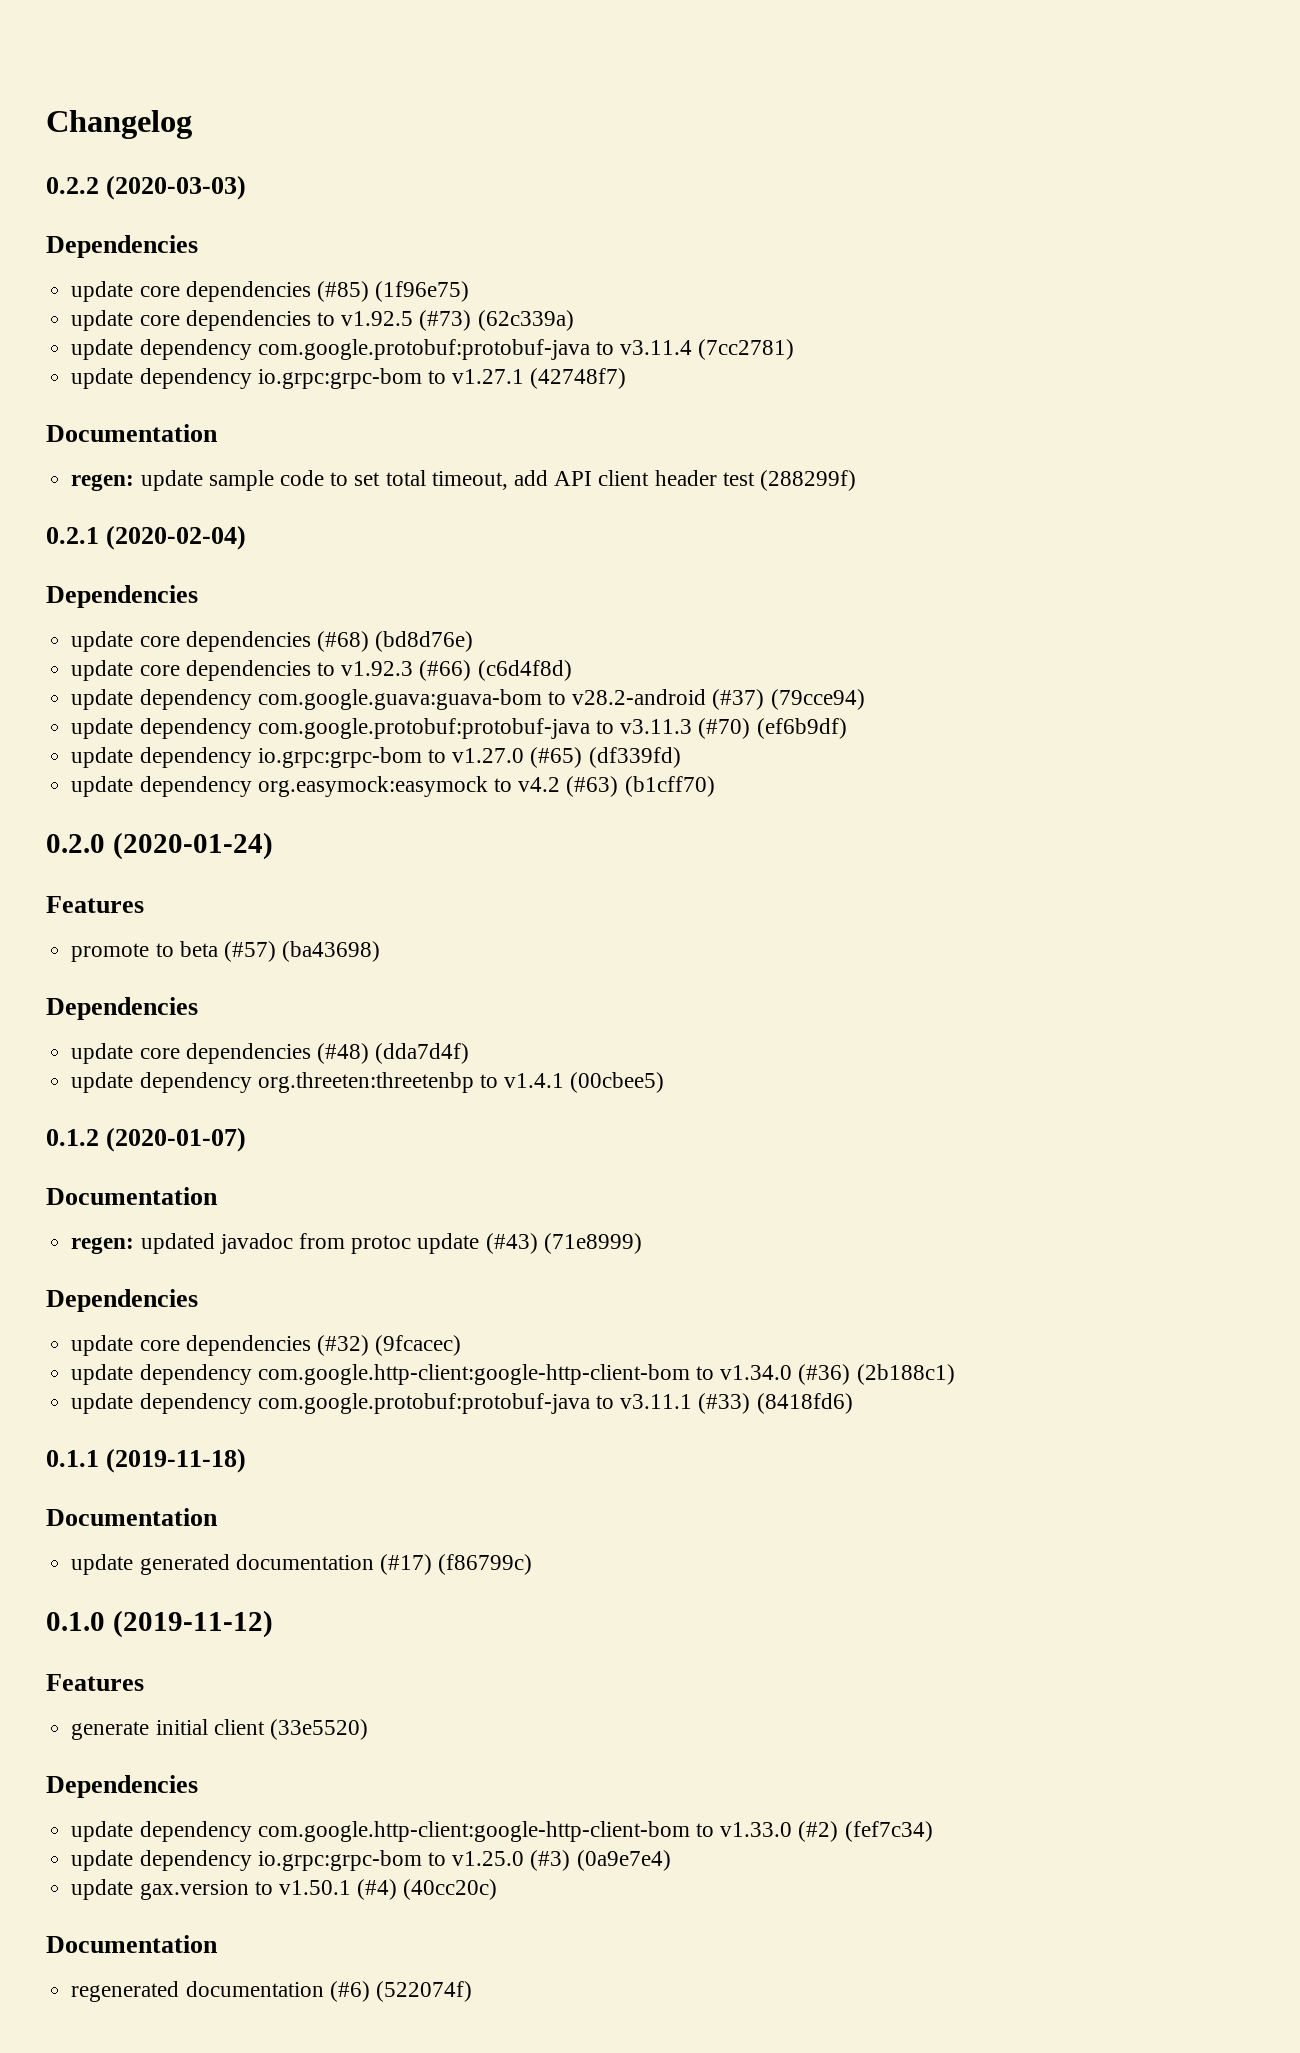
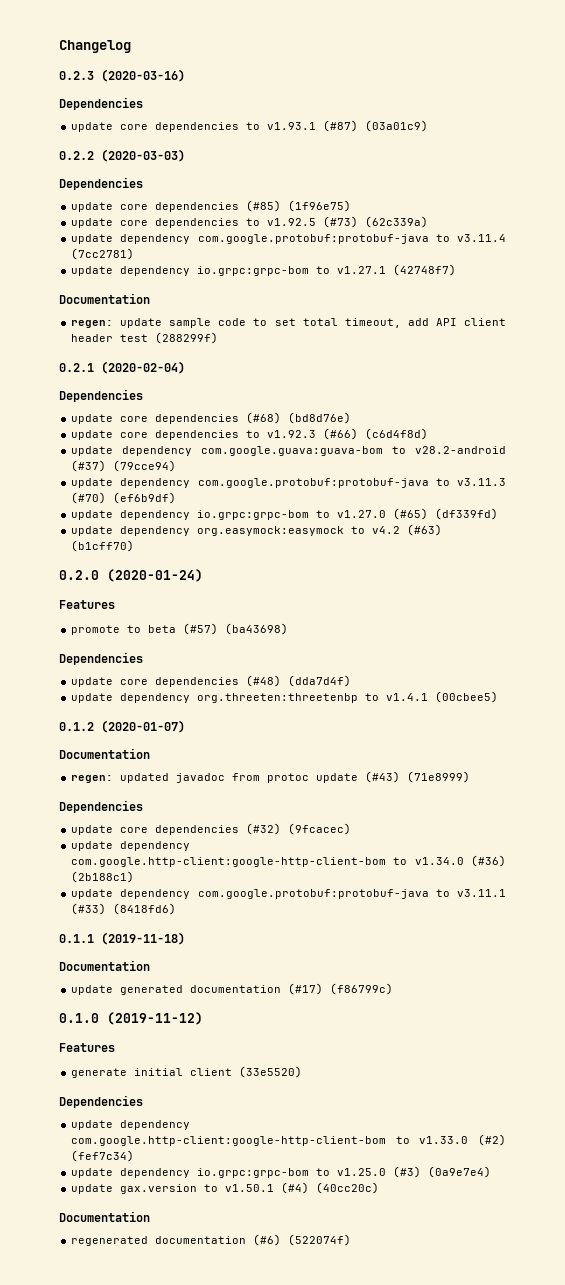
+ 0.2.3 (2020-03-16)
+ Dependencies
+ update core dependencies to v1.93.1 (#87) (03a01c9)

